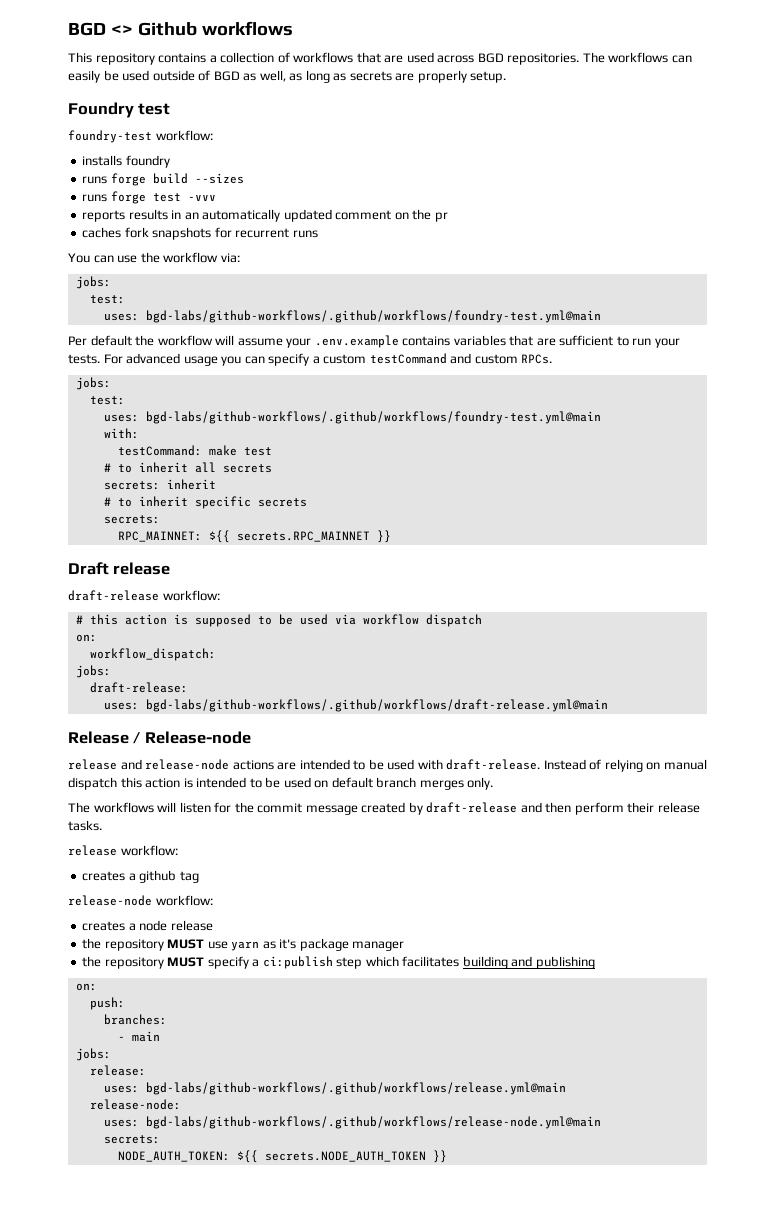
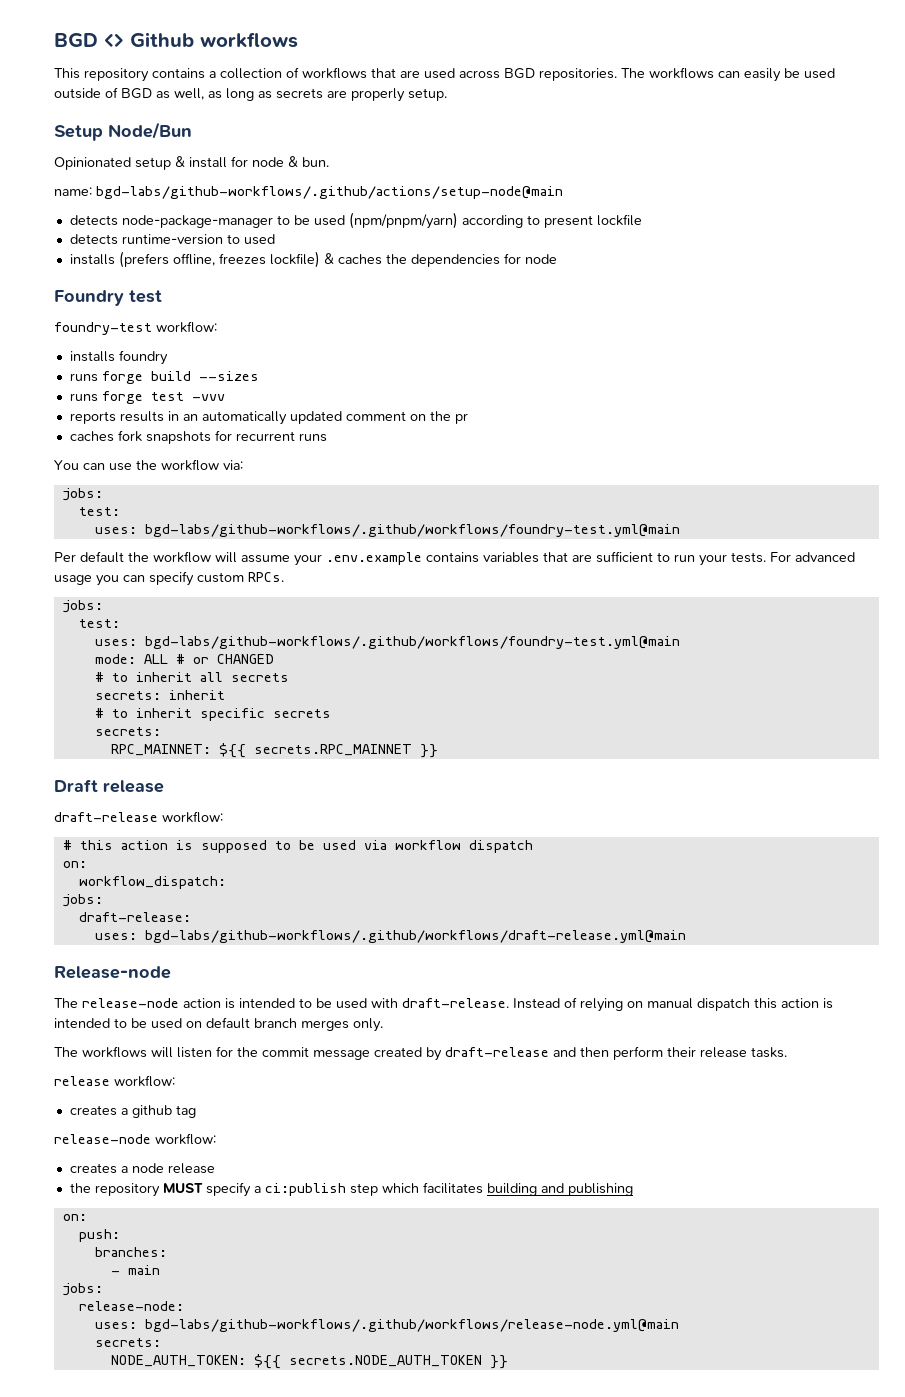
+ Setup Node/Bun
+ Opinionated setup & install for node & bun.
+ name: bgd-labs/github-workflows/.github/actions/setup-node@main
+ detects node-package-manager to be used (npm/pnpm/yarn) according to present lockfile
+ detects runtime-version to used
+ installs (prefers offline, freezes lockfile) & caches the dependencies for node
- For advanced usage you can specify a custom testCommand and custom RPCs.
+ For advanced usage you can specify custom RPCs.
- with:
- testCommand: make test
+ mode: ALL # or CHANGED
- Release / Release-node
+ Release-node
- release and release-node actions are intended to be used with draft-release.
+ The release-node action is intended to be used with draft-release.
- the repository MUST use yarn as it's package manager
- release:
- uses: bgd-labs/github-workflows/.github/workflows/release.yml@main

